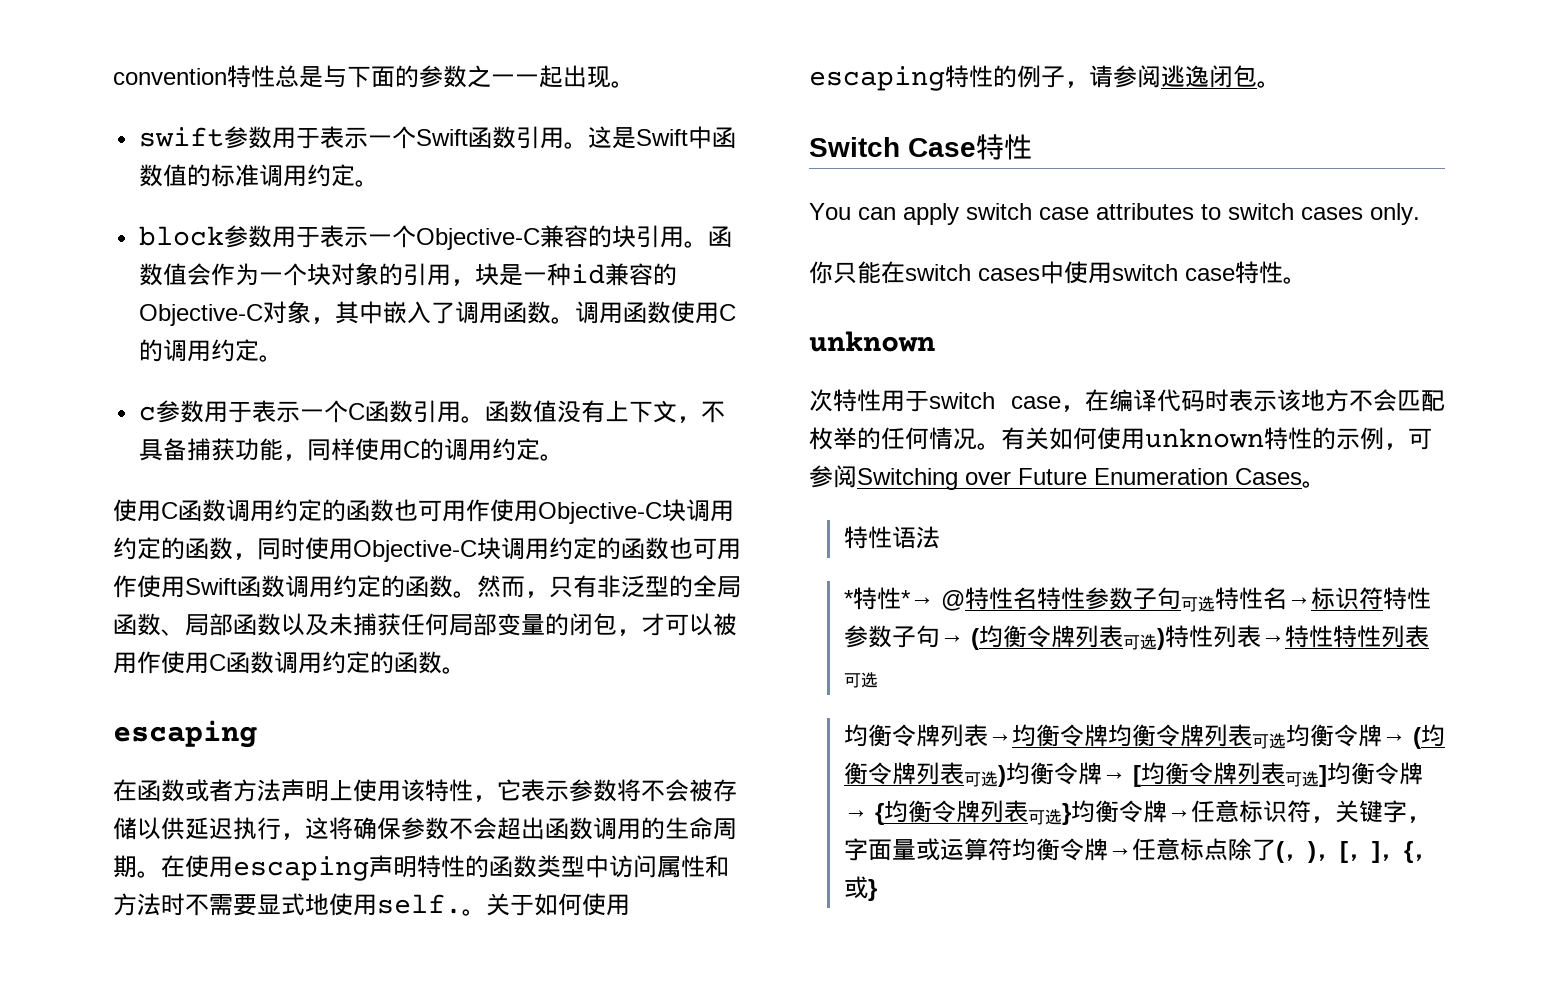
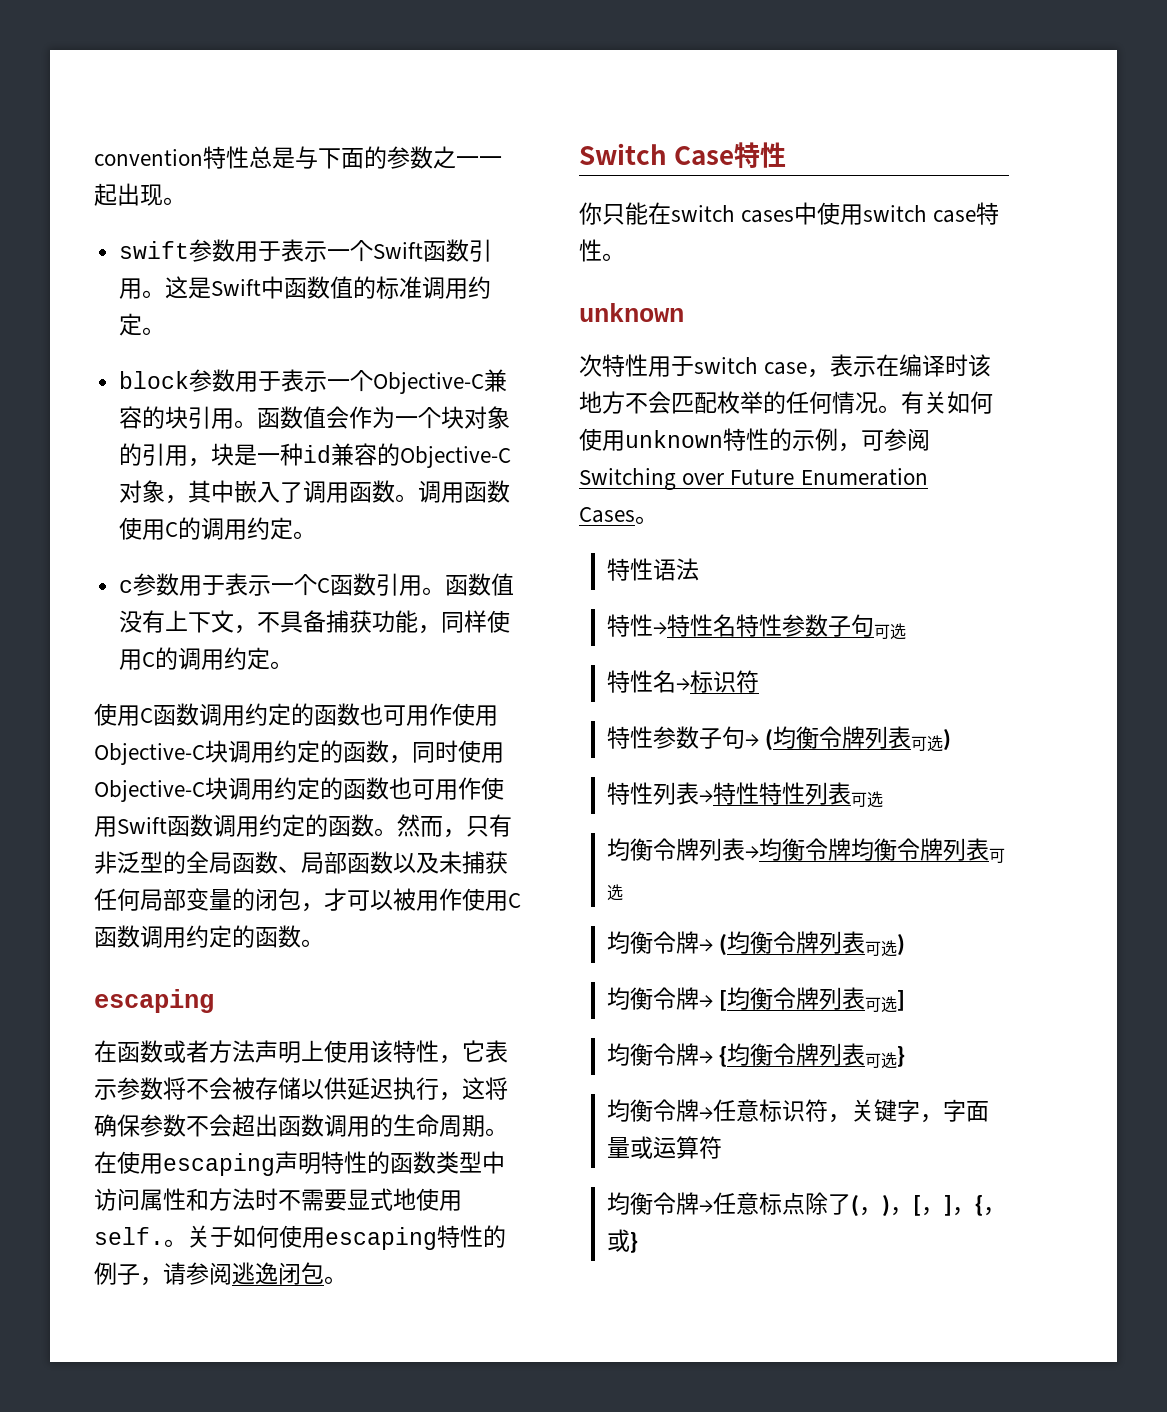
- You can apply switch case attributes to switch cases only.
- 次特性用于switch case，在编译代码时表示该地方不会匹配枚举的任何情况。
+ 次特性用于switch case，表示在编译时该地方不会匹配枚举的任何情况。
- *特性*→ @特性名特性参数子句可选特性名→标识符特性参数子句→ (均衡令牌列表可选)特性列表→特性特性列表可选
+ 特性→特性名特性参数子句可选
+ 特性名→标识符
+ 特性参数子句→ (均衡令牌列表可选)
+ 特性列表→特性特性列表可选
- 均衡令牌列表→均衡令牌均衡令牌列表可选均衡令牌→ (均衡令牌列表可选)均衡令牌→ [均衡令牌列表可选]均衡令牌→ {均衡令牌列表可选}均衡令牌→任意标识符，关键字，字面量或运算符均衡令牌→任意标点除了(，)，[，]，{，或}
+ 均衡令牌列表→均衡令牌均衡令牌列表可选
+ 均衡令牌→ (均衡令牌列表可选)
+ 均衡令牌→ [均衡令牌列表可选]
+ 均衡令牌→ {均衡令牌列表可选}
+ 均衡令牌→任意标识符，关键字，字面量或运算符
+ 均衡令牌→任意标点除了(，)，[，]，{，或}

